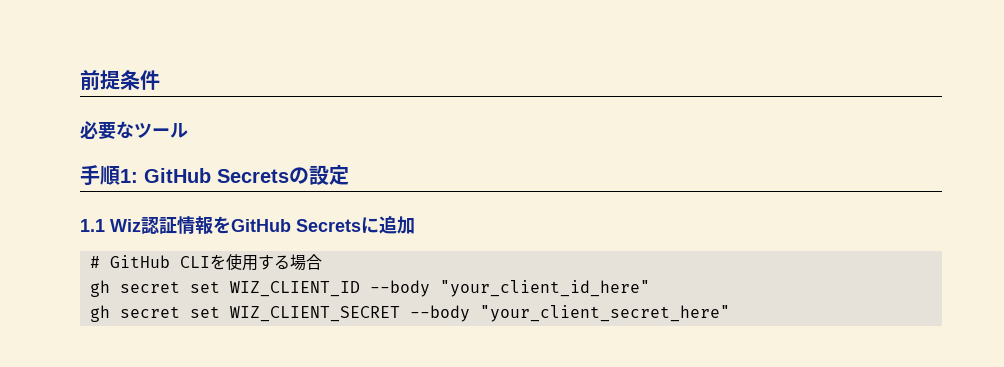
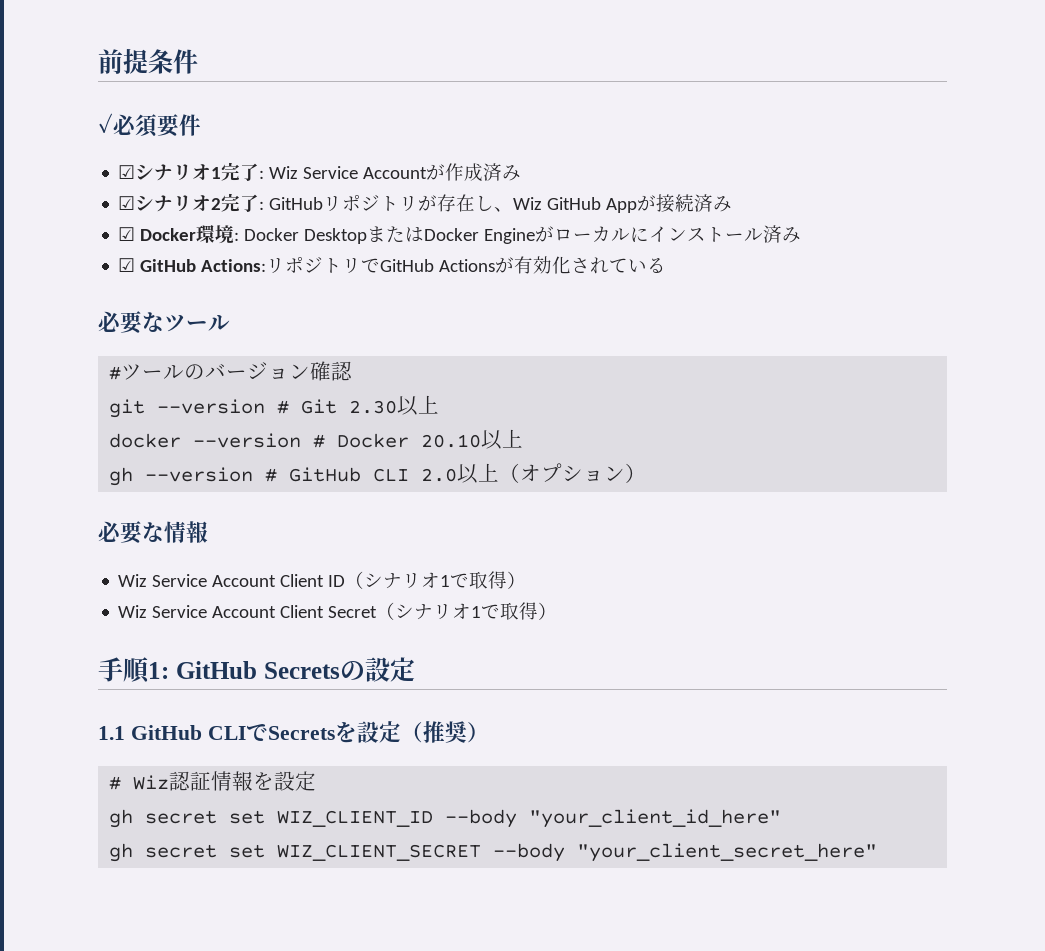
+ ✓必須要件
+ ☑シナリオ1完了: Wiz Service Accountが作成済み
+ ☑シナリオ2完了: GitHubリポジトリが存在し、Wiz GitHub Appが接続済み
+ ☑ Docker環境: Docker DesktopまたはDocker Engineがローカルにインストール済み
+ ☑ GitHub Actions:リポジトリでGitHub Actionsが有効化されている
  必要なツール
+ #ツールのバージョン確認
+ git --version # Git 2.30以上
+ docker --version # Docker 20.10以上
+ gh --version # GitHub CLI 2.0以上（オプション）
+ 必要な情報
+ Wiz Service Account Client ID（シナリオ1で取得）
+ Wiz Service Account Client Secret（シナリオ1で取得）
- 1.1 Wiz認証情報をGitHub Secretsに追加
- # GitHub CLIを使用する場合
+ 1.1 GitHub CLIでSecretsを設定（推奨）
+ # Wiz認証情報を設定

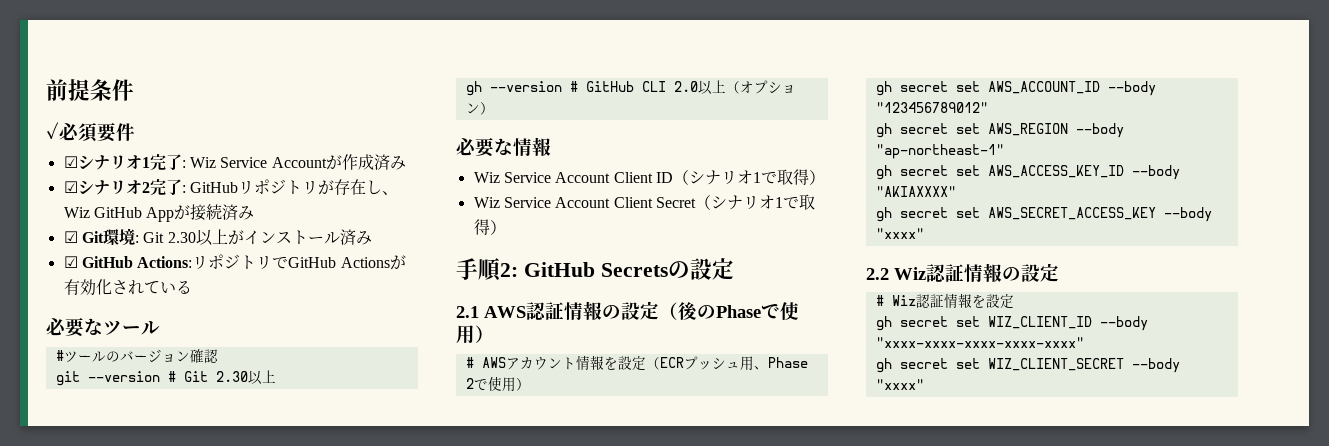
- ☑ Docker環境: Docker DesktopまたはDocker Engineがローカルにインストール済み
+ ☑ Git環境: Git 2.30以上がインストール済み
- docker --version # Docker 20.10以上
- 手順1: GitHub Secretsの設定
+ 手順2: GitHub Secretsの設定
- 1.1 GitHub CLIでSecretsを設定（推奨）
+ 2.1 AWS認証情報の設定（後のPhaseで使用）
+ # AWSアカウント情報を設定（ECRプッシュ用、Phase 2で使用）
+ gh secret set AWS_ACCOUNT_ID --body "123456789012"
+ gh secret set AWS_REGION --body "ap-northeast-1"
+ gh secret set AWS_ACCESS_KEY_ID --body "AKIAXXXX"
+ gh secret set AWS_SECRET_ACCESS_KEY --body "xxxx"
+ 2.2 Wiz認証情報の設定
- gh secret set WIZ_CLIENT_ID --body "your_client_id_here"
+ gh secret set WIZ_CLIENT_ID --body "xxxx-xxxx-xxxx-xxxx-xxxx"
- gh secret set WIZ_CLIENT_SECRET --body "your_client_secret_here"
+ gh secret set WIZ_CLIENT_SECRET --body "xxxx"

